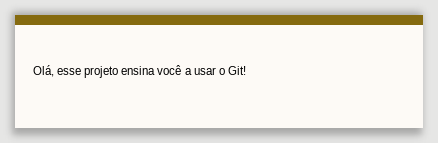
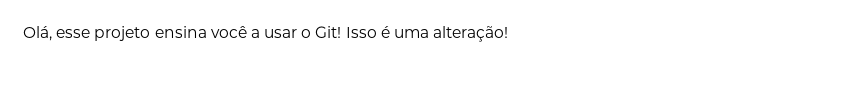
+ Isso é uma alteração!

